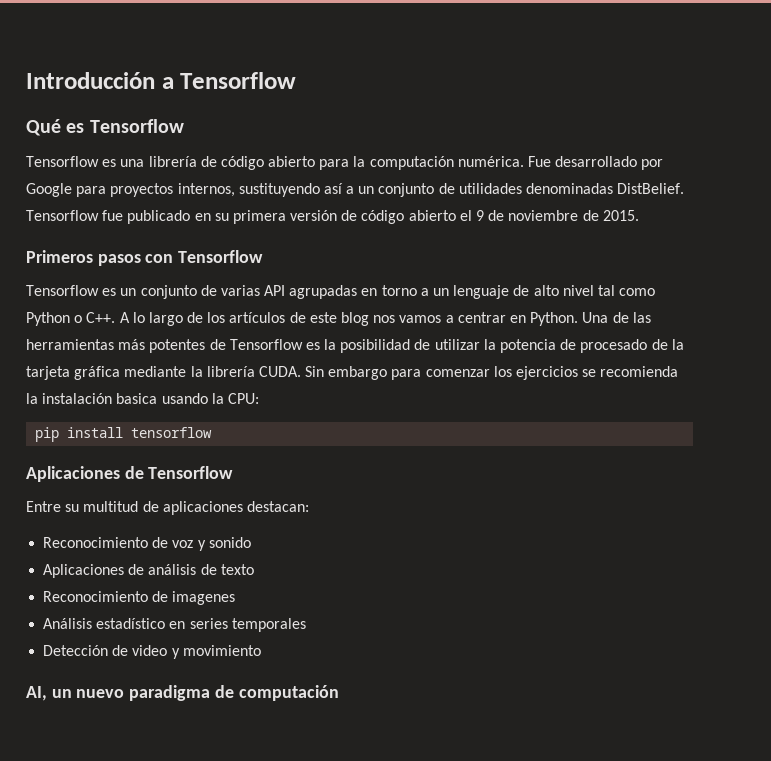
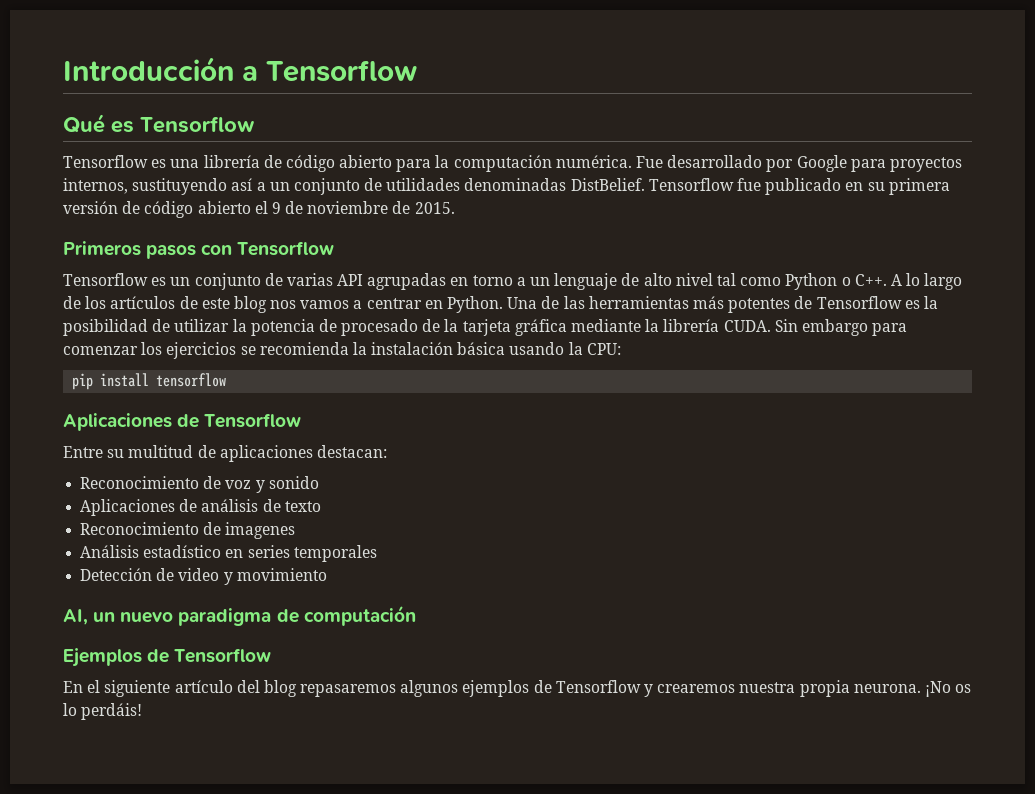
- Sin embargo para comenzar los ejercicios se recomienda la instalación basica usando la CPU:
+ Sin embargo para comenzar los ejercicios se recomienda la instalación básica usando la CPU:
+ Ejemplos de Tensorflow
+ En el siguiente artículo del blog repasaremos algunos ejemplos de Tensorflow y crearemos nuestra propia neurona. ¡No os lo perdáis!

